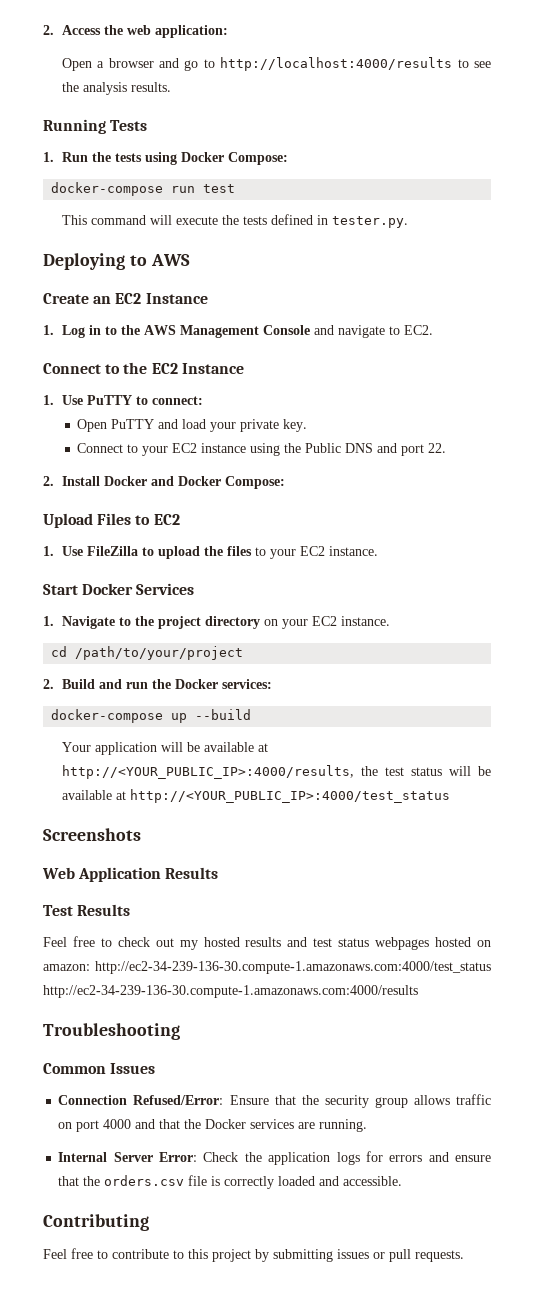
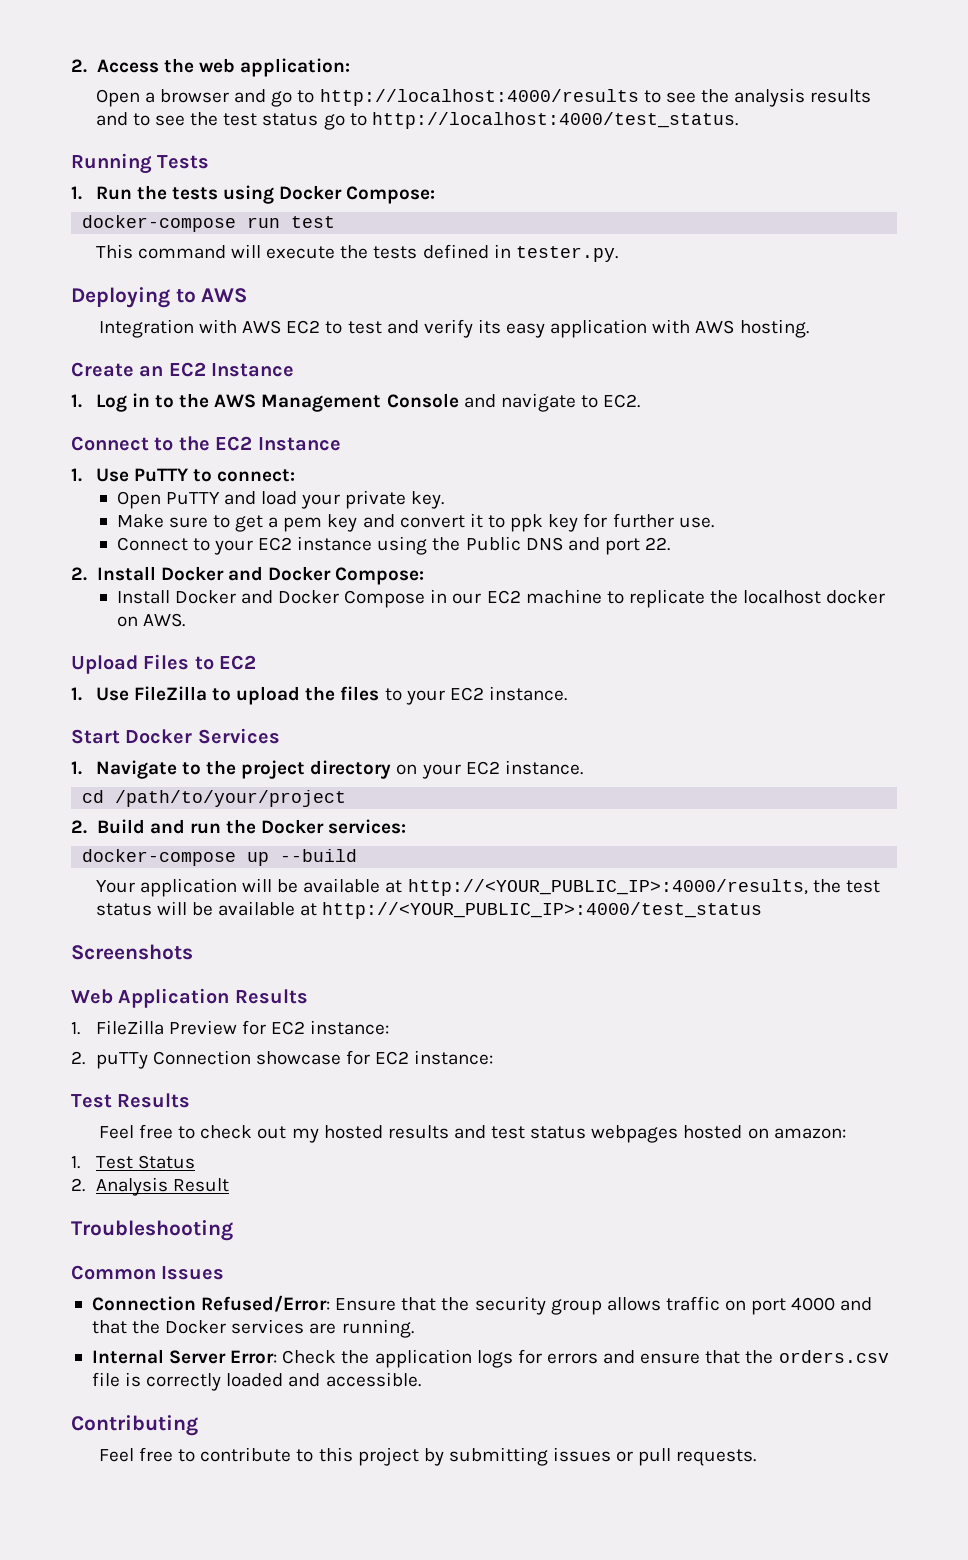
- Open a browser and go to http://localhost:4000/results to see the analysis results.
+ Open a browser and go to http://localhost:4000/results to see the analysis results and to see the test status go to http://localhost:4000/test_status.
+ Integration with AWS EC2 to test and verify its easy application with AWS hosting.
+ Make sure to get a pem key and convert it to ppk key for further use.
+ Install Docker and Docker Compose in our EC2 machine to replicate the localhost docker on AWS.
+ 1. FileZilla Preview for EC2 instance:
+ 2. puTTy Connection showcase for EC2 instance:
- Feel free to check out my hosted results and test status webpages hosted on amazon: http://ec2-34-239-136-30.compute-1.amazonaws.com:4000/test_status http://ec2-34-239-136-30.compute-1.amazonaws.com:4000/results
+ Feel free to check out my hosted results and test status webpages hosted on amazon:
+ 1. Test Status
+ 2. Analysis Result

